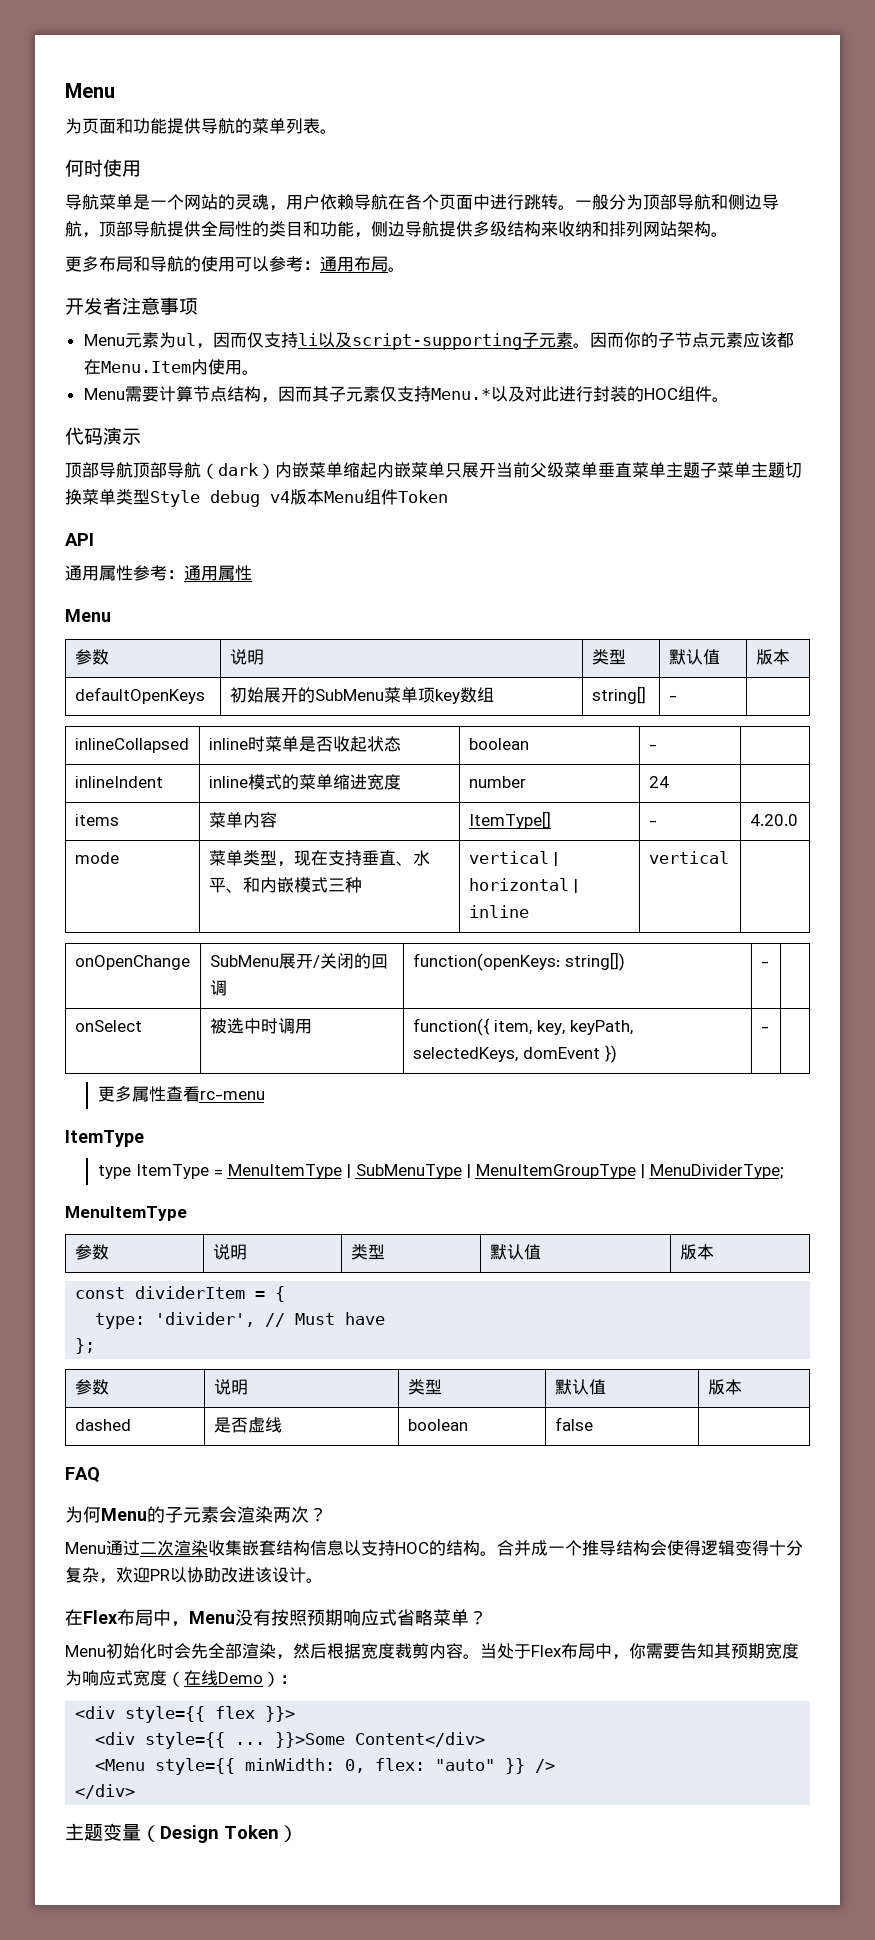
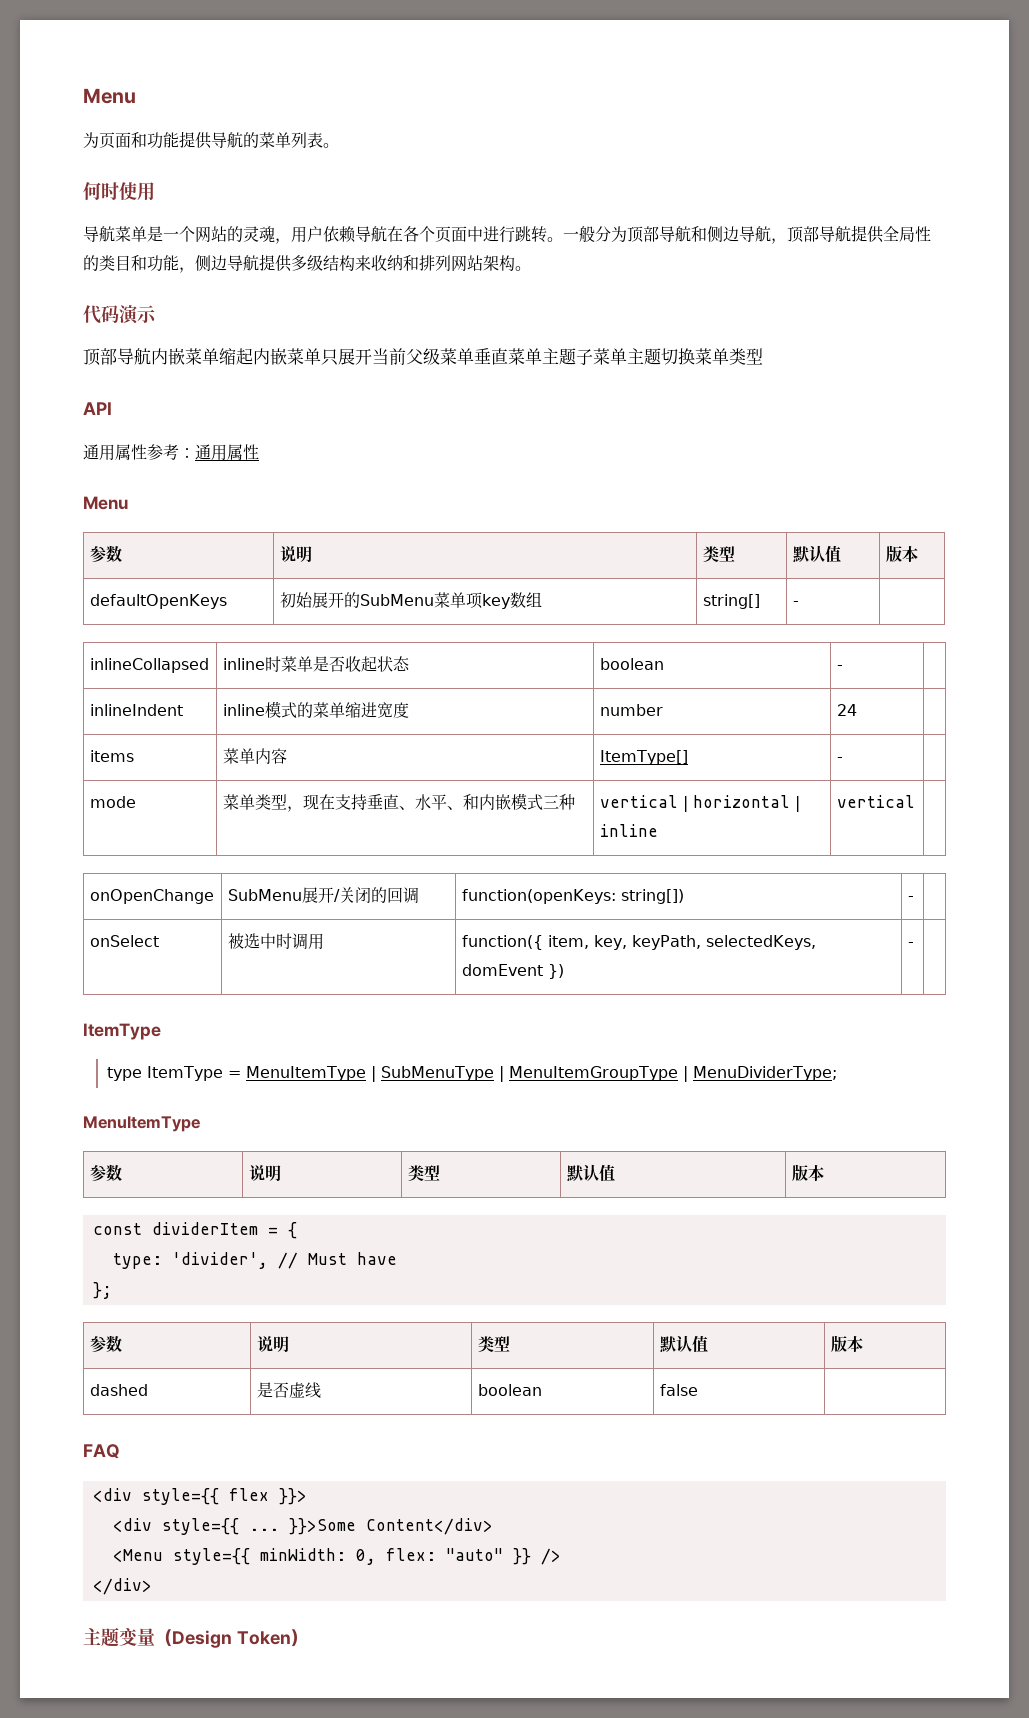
- 更多布局和导航的使用可以参考：通用布局。
- 开发者注意事项
- Menu元素为ul，因而仅支持li以及script-supporting子元素。因而你的子节点元素应该都在Menu.Item内使用。
- Menu需要计算节点结构，因而其子元素仅支持Menu.*以及对此进行封装的HOC组件。
- 顶部导航顶部导航（dark）内嵌菜单缩起内嵌菜单只展开当前父级菜单垂直菜单主题子菜单主题切换菜单类型Style debug v4版本Menu组件Token
+ 顶部导航内嵌菜单缩起内嵌菜单只展开当前父级菜单垂直菜单主题子菜单主题切换菜单类型
- items | 菜单内容 | ItemType[] | - | 4.20.0
+ items | 菜单内容 | ItemType[] | - |
- 更多属性查看rc-menu
- 为何Menu的子元素会渲染两次？
- Menu通过二次渲染收集嵌套结构信息以支持HOC的结构。合并成一个推导结构会使得逻辑变得十分复杂，欢迎PR以协助改进该设计。
- 在Flex布局中，Menu没有按照预期响应式省略菜单？
- Menu初始化时会先全部渲染，然后根据宽度裁剪内容。当处于Flex布局中，你需要告知其预期宽度为响应式宽度（在线Demo）：

